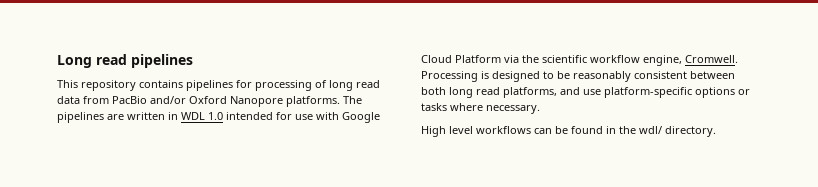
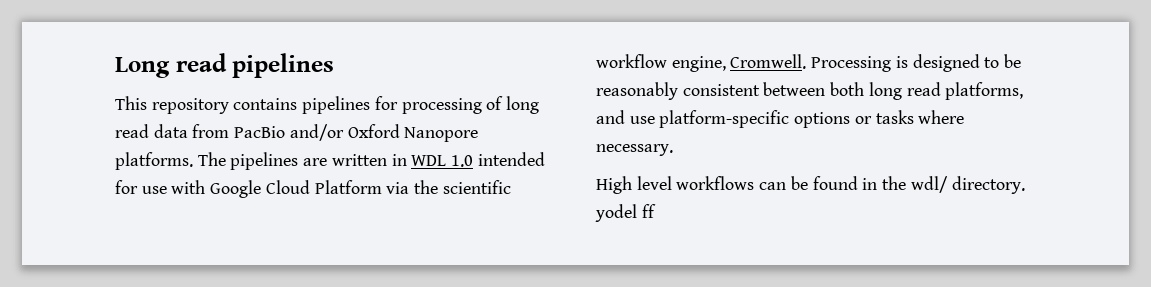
- High level workflows can be found in the wdl/ directory.
+ High level workflows can be found in the wdl/ directory. yodel ff

